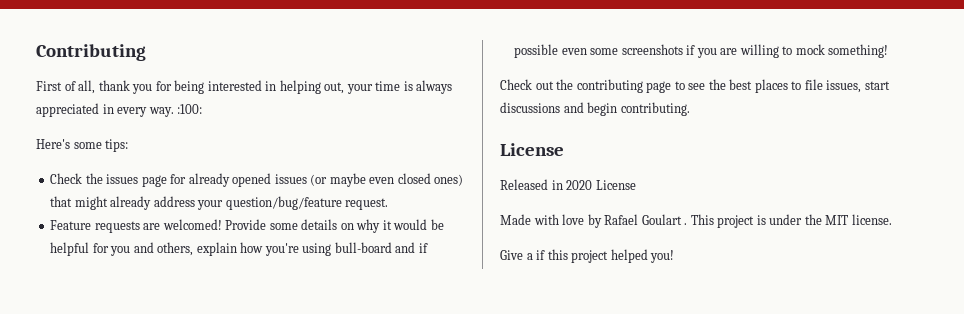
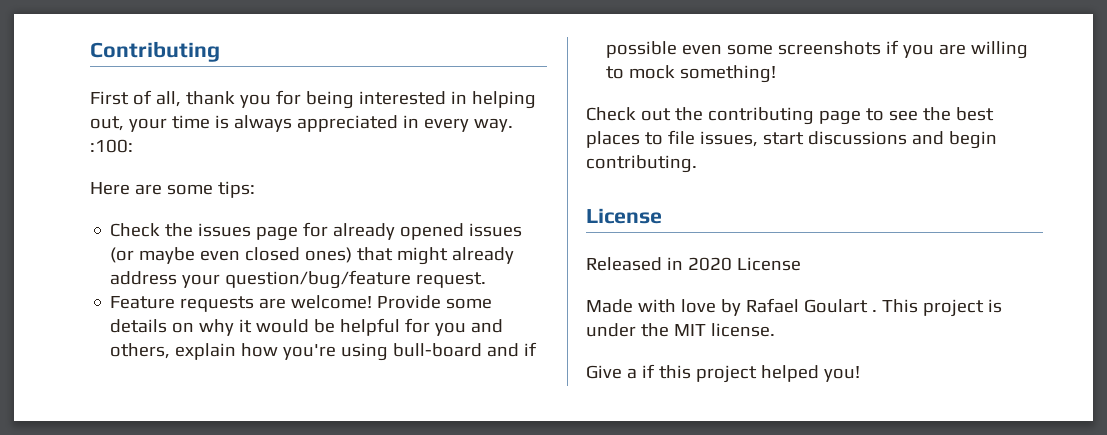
- Here's some tips:
+ Here are some tips:
- Feature requests are welcomed!
+ Feature requests are welcome!

